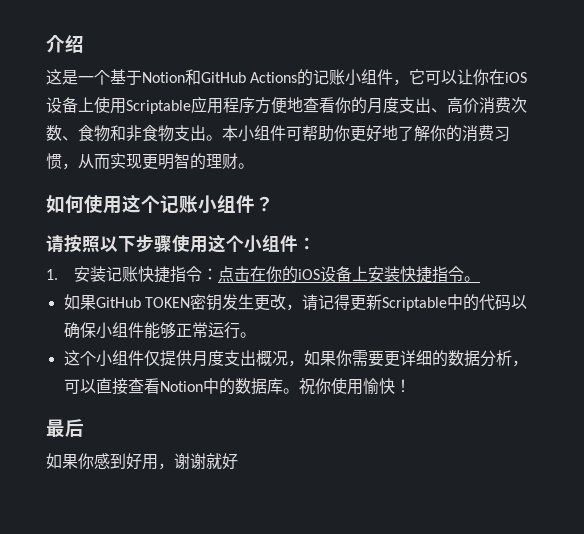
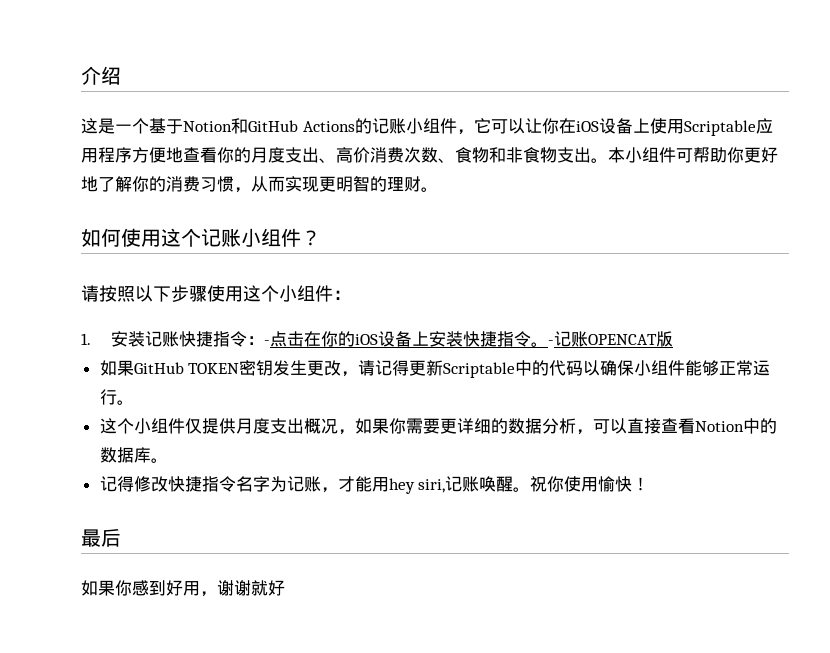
- 1.安装记账快捷指令：点击在你的iOS设备上安装快捷指令。
+ 1.安装记账快捷指令：-点击在你的iOS设备上安装快捷指令。-记账OPENCAT版
- 这个小组件仅提供月度支出概况，如果你需要更详细的数据分析，可以直接查看Notion中的数据库。祝你使用愉快！
+ 这个小组件仅提供月度支出概况，如果你需要更详细的数据分析，可以直接查看Notion中的数据库。
+ 记得修改快捷指令名字为记账，才能用hey siri,记账唤醒。祝你使用愉快！

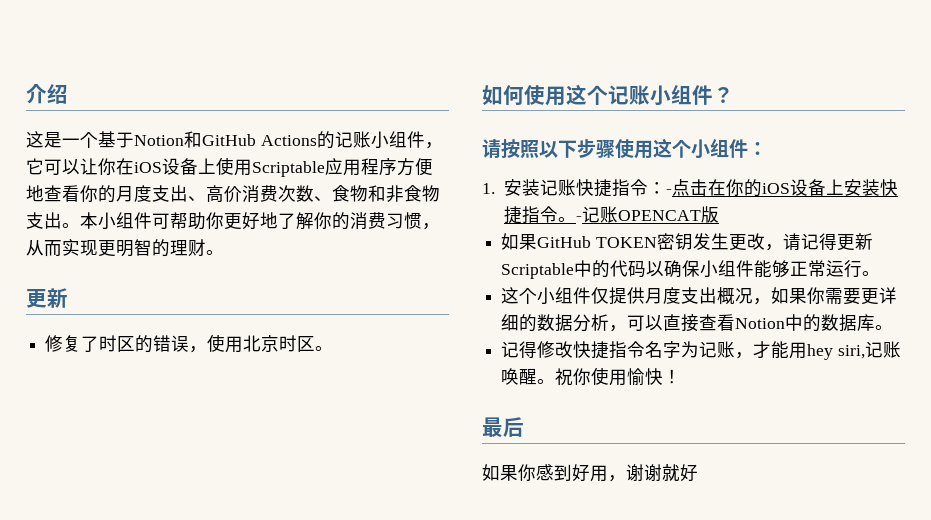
  本小组件可帮助你更好地了解你的消费习惯，从而实现更明智的理财。
+ 更新
+ 修复了时区的错误，使用北京时区。

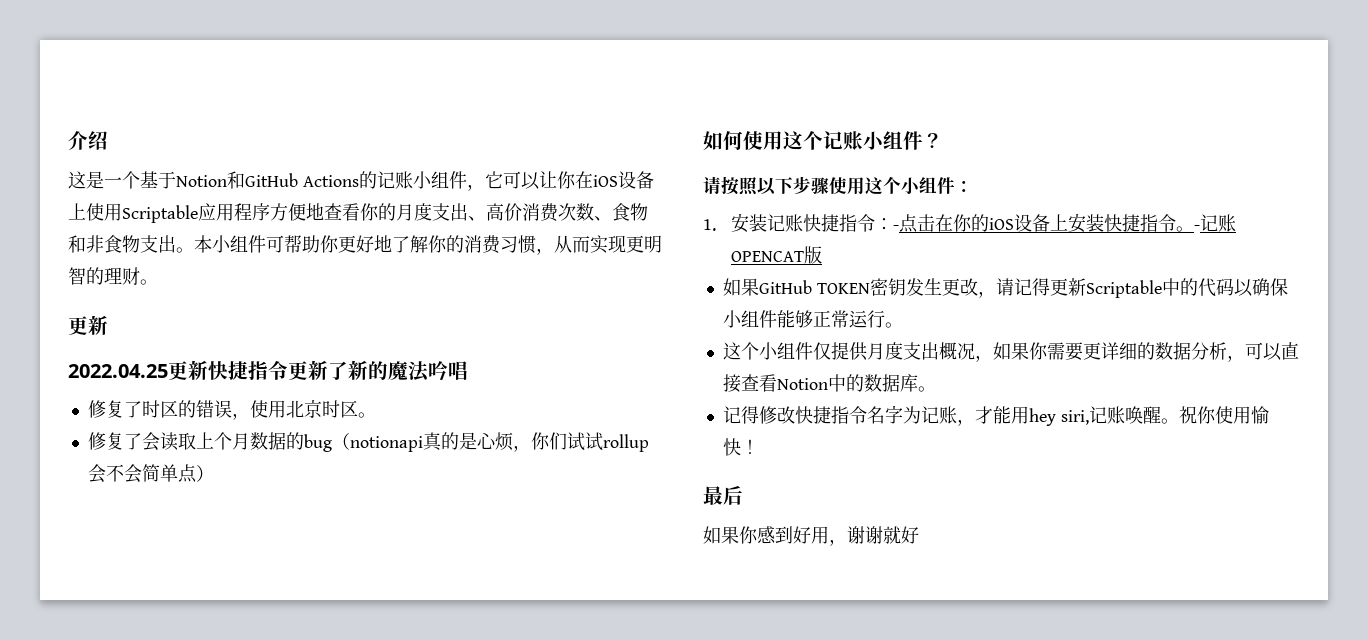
+ 2022.04.25更新快捷指令更新了新的魔法吟唱
+ 修复了会读取上个月数据的bug（notionapi真的是心烦，你们试试rollup会不会简单点）

